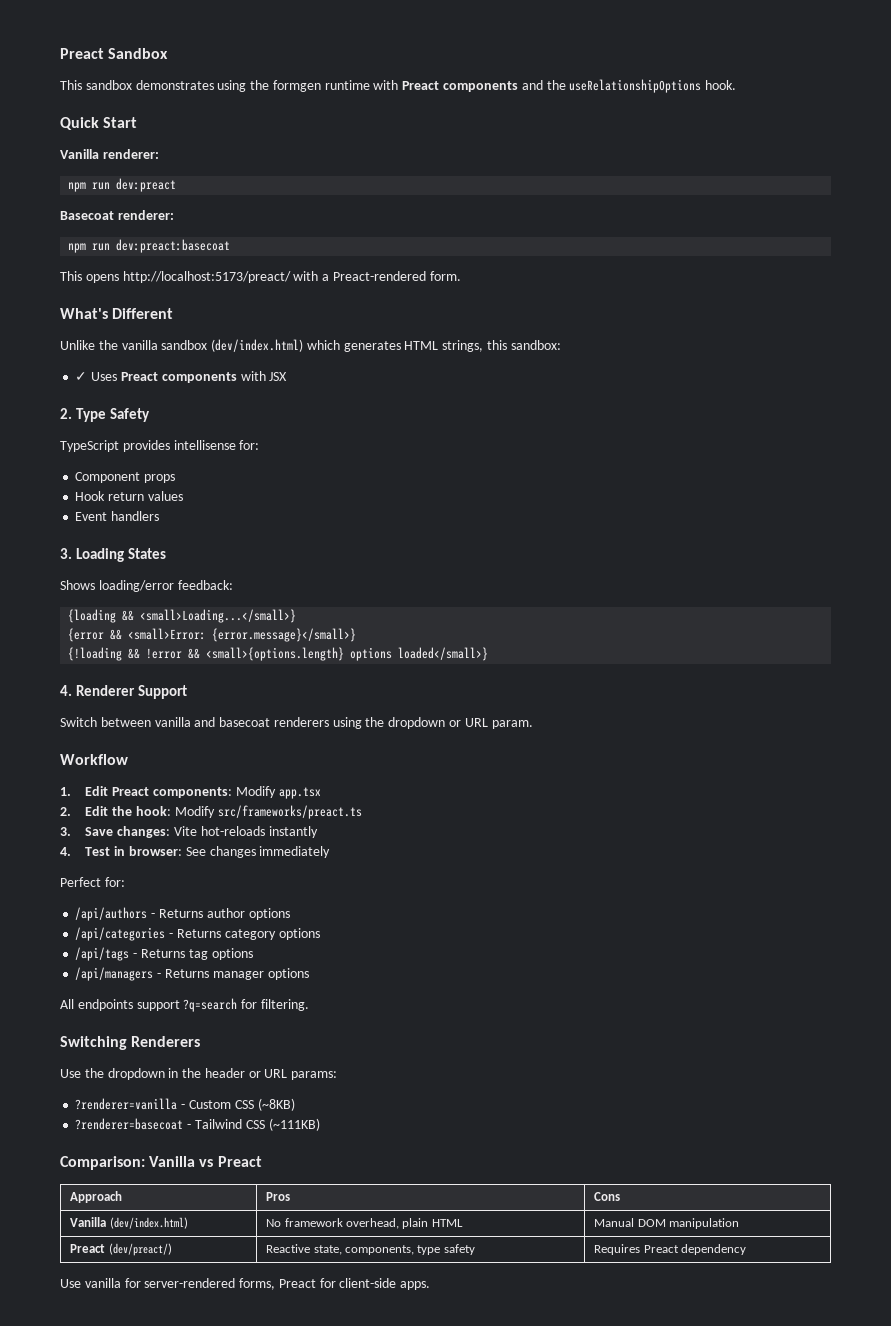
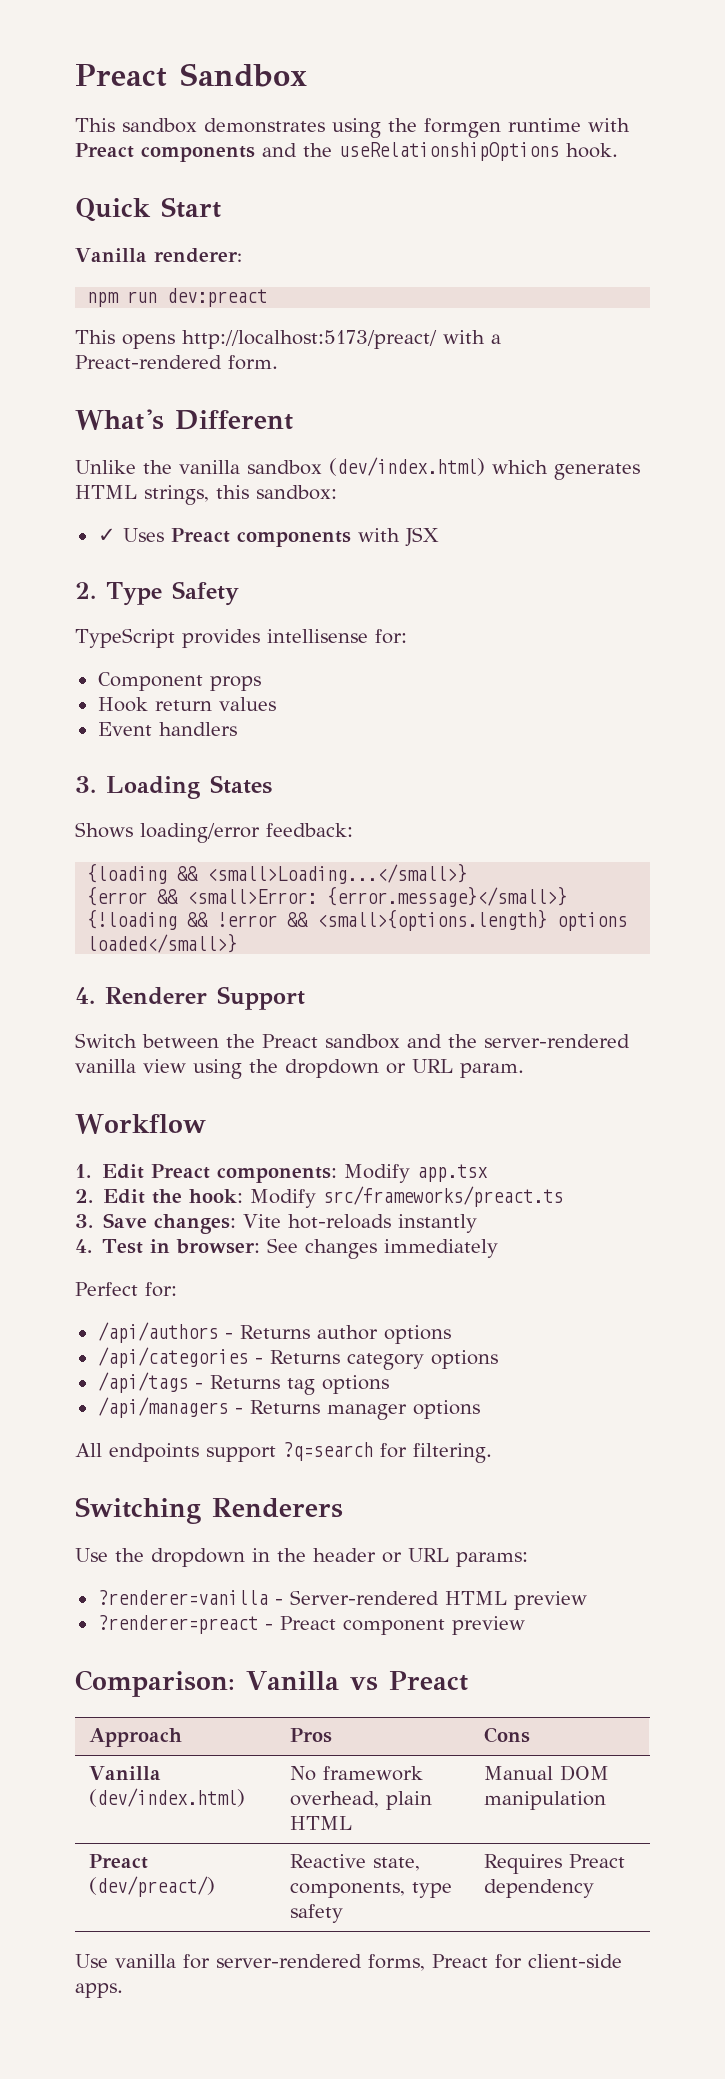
- Basecoat renderer:
- npm run dev:preact:basecoat
- Switch between vanilla and basecoat renderers using the dropdown or URL param.
+ Switch between the Preact sandbox and the server-rendered vanilla view using the dropdown or URL param.
- ?renderer=vanilla - Custom CSS (~8KB)
- ?renderer=basecoat - Tailwind CSS (~111KB)
+ ?renderer=vanilla - Server-rendered HTML preview
+ ?renderer=preact - Preact component preview

